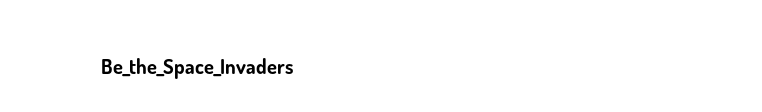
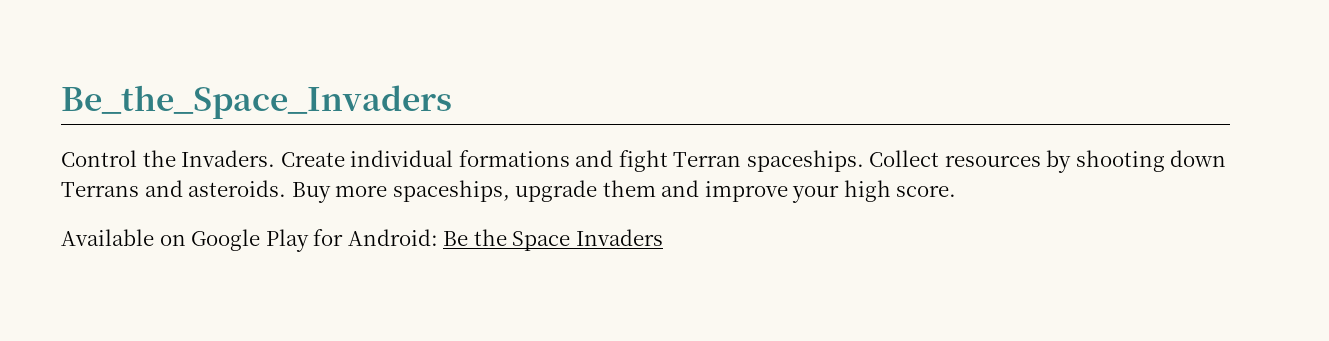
+ Control the Invaders. Create individual formations and fight Terran spaceships. Collect resources by shooting down Terrans and asteroids. Buy more spaceships, upgrade them and improve your high score.
+ Available on Google Play for Android: Be the Space Invaders

